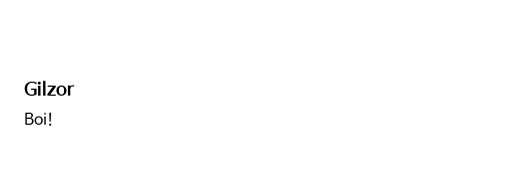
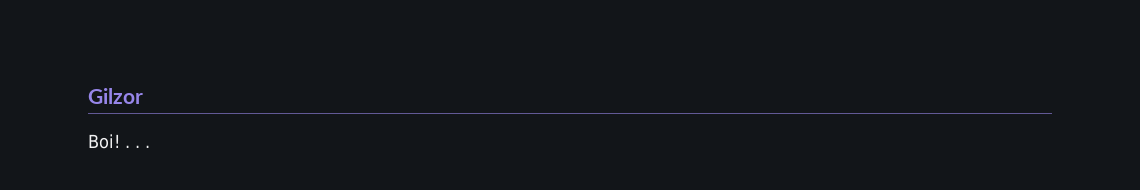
- Boi!
+ Boi! . . .

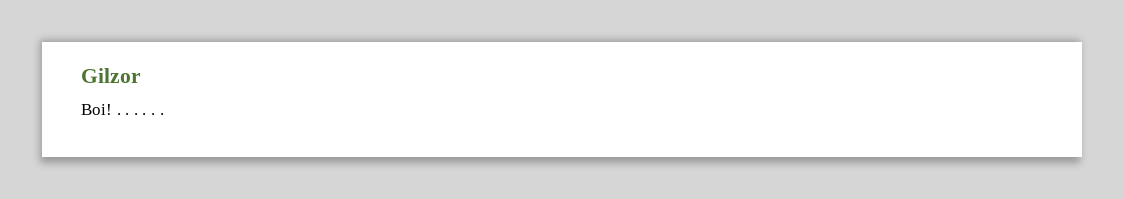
- Boi! . . .
+ Boi! . . . . . .

